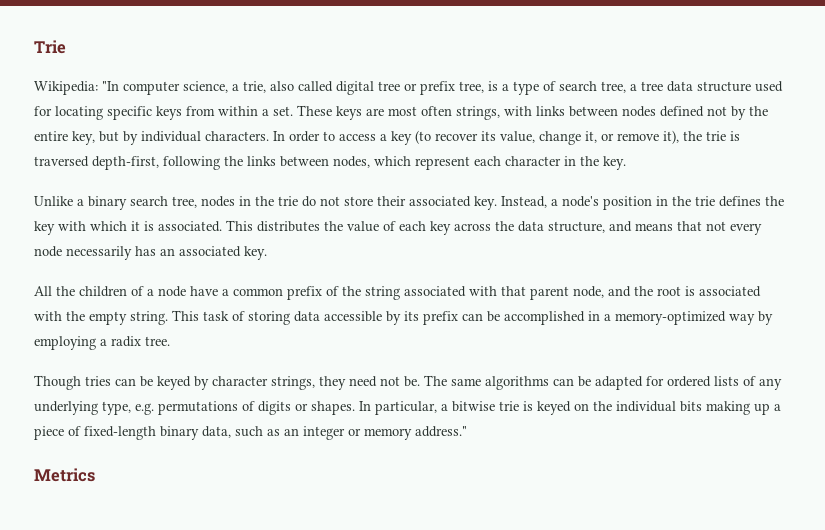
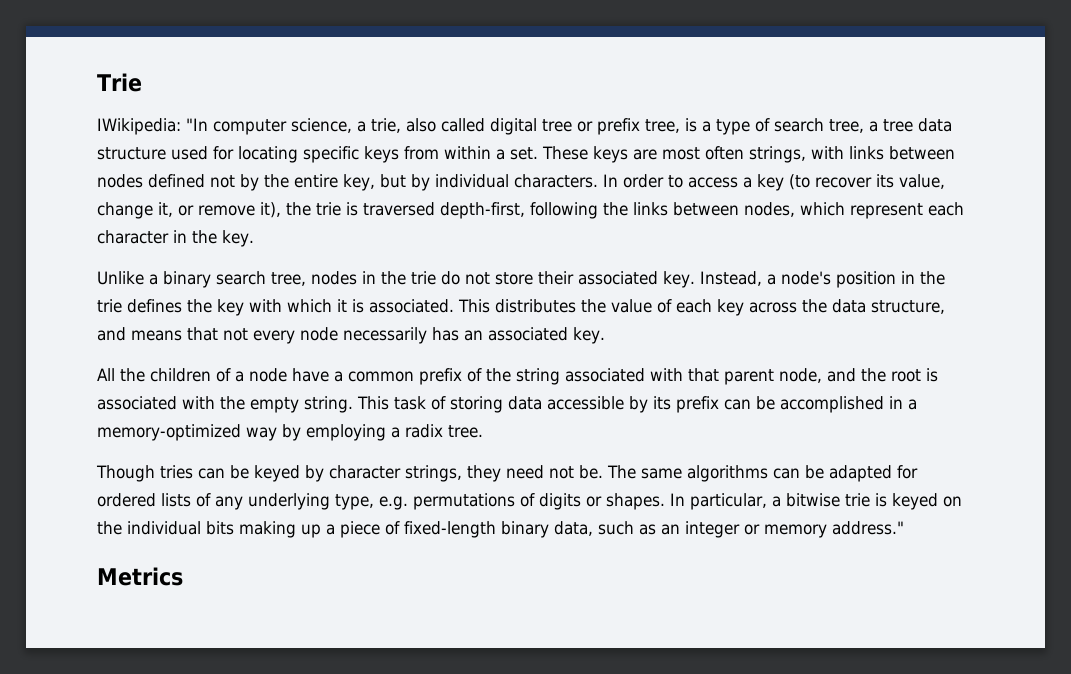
- Wikipedia: "In computer science, a trie, also called digital tree or prefix tree, is a type of search tree, a tree data structure used for locating specific keys from within a set.
+ IWikipedia: "In computer science, a trie, also called digital tree or prefix tree, is a type of search tree, a tree data structure used for locating specific keys from within a set.

